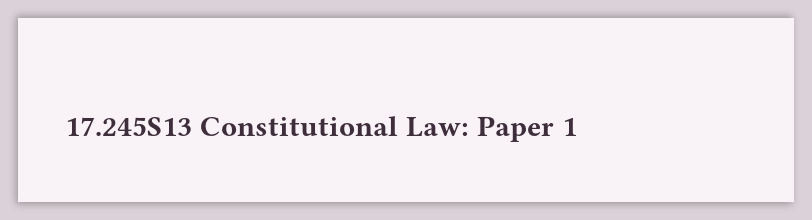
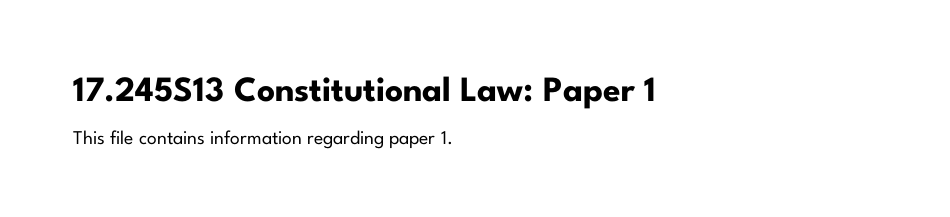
+ This file contains information regarding paper 1.

